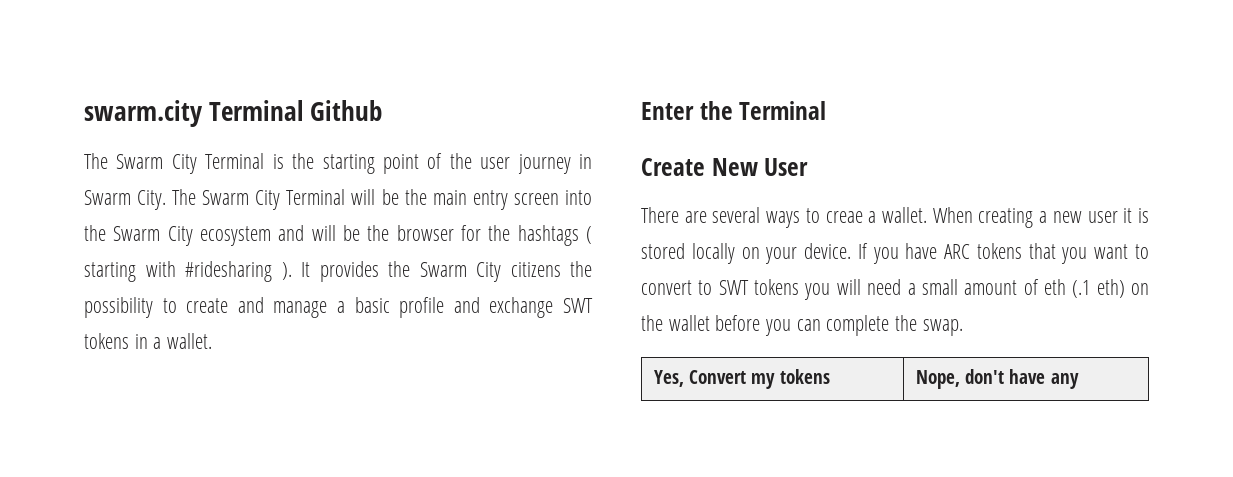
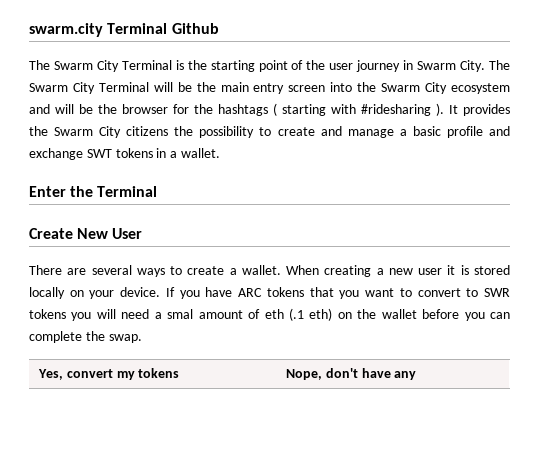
- There are several ways to creae a wallet.
+ There are several ways to create a wallet.
- If you have ARC tokens that you want to convert to SWT tokens you will need a small amount of eth (.1 eth) on the wallet before you can complete the swap.
+ If you have ARC tokens that you want to convert to SWR tokens you will need a smal amount of eth (.1 eth) on the wallet before you can complete the swap.
- Yes, Convert my tokens | Nope, don't have any
+ Yes, convert my tokens | Nope, don't have any

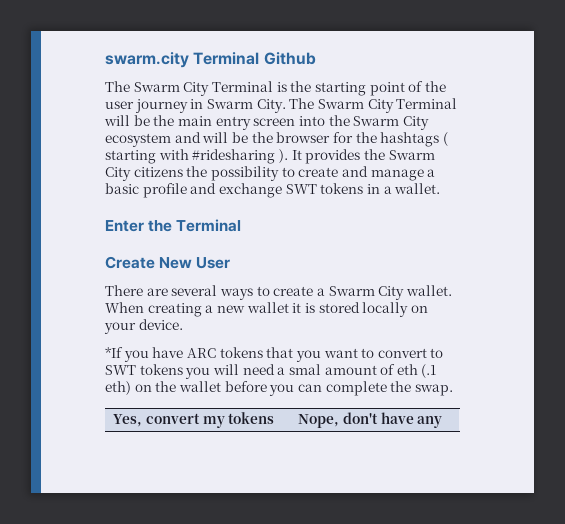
- There are several ways to create a wallet.
+ There are several ways to create a Swarm City wallet.
- When creating a new user it is stored locally on your device. If you have ARC tokens that you want to convert to SWR tokens you will need a smal amount of eth (.1 eth) on the wallet before you can complete the swap.
+ When creating a new wallet it is stored locally on your device.
+ *If you have ARC tokens that you want to convert to SWT tokens you will need a smal amount of eth (.1 eth) on the wallet before you can complete the swap.

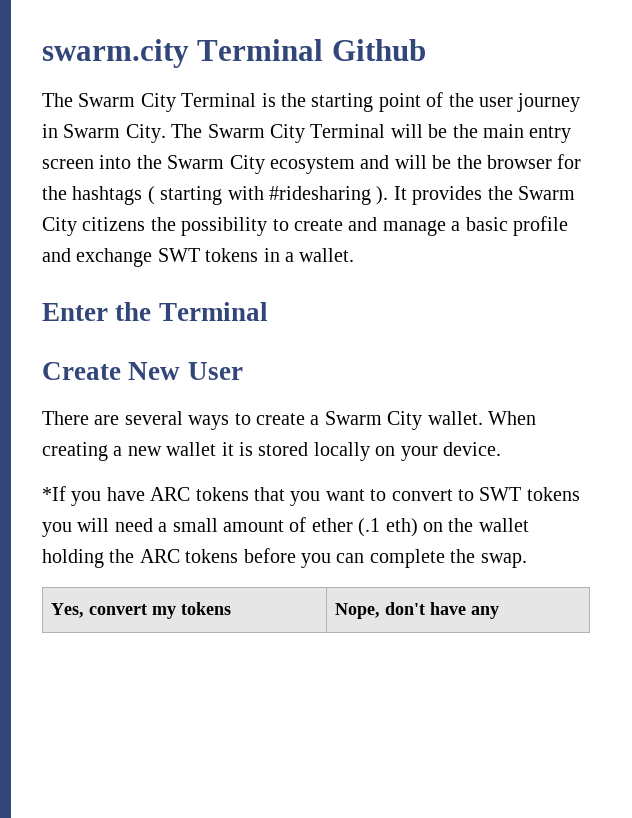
- *If you have ARC tokens that you want to convert to SWT tokens you will need a smal amount of eth (.1 eth) on the wallet before you can complete the swap.
+ *If you have ARC tokens that you want to convert to SWT tokens you will need a small amount of ether (.1 eth) on the wallet holding the ARC tokens before you can complete the swap.

